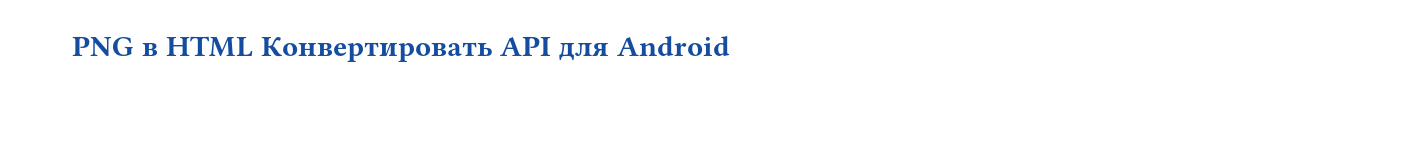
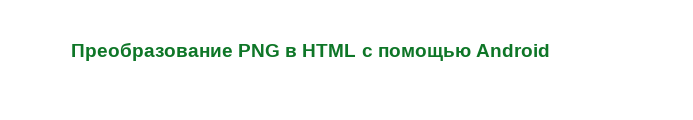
- PNG в HTML Конвертировать API для Android
+ Преобразование PNG в HTML с помощью Android

